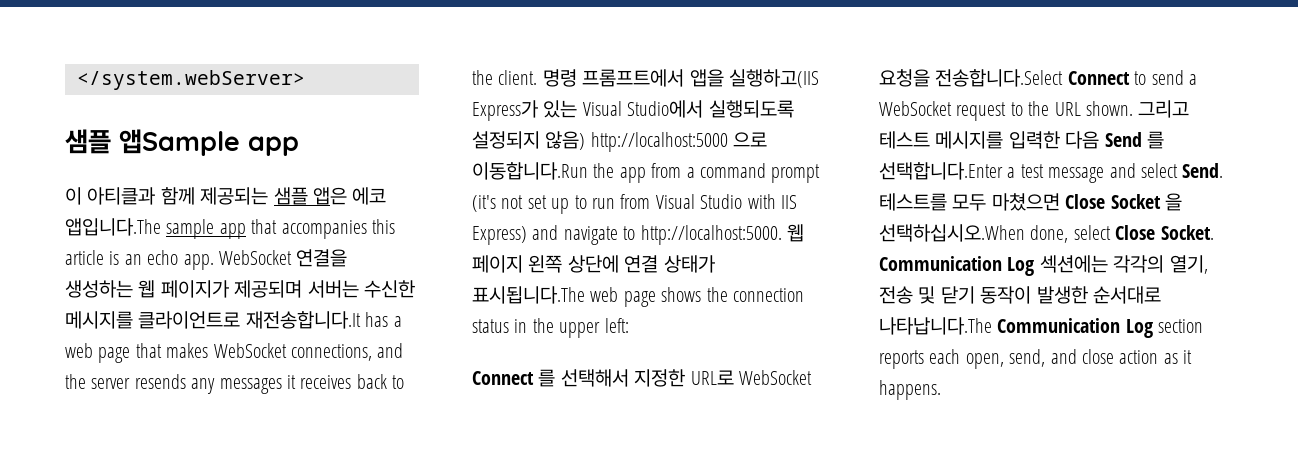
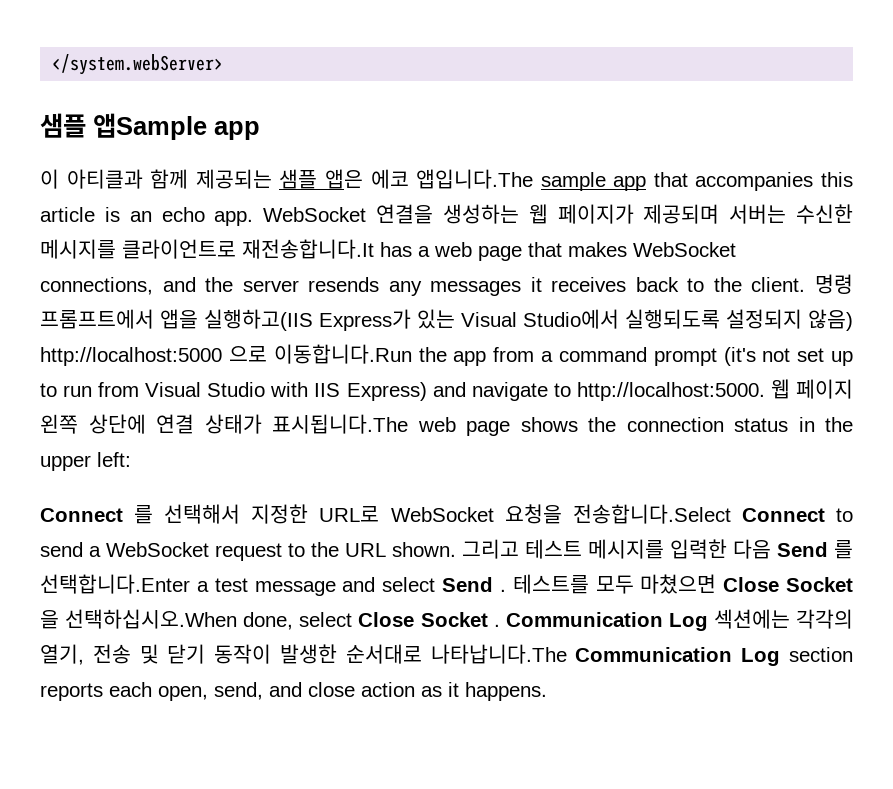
- 그리고 테스트 메시지를 입력한 다음 Send 를 선택합니다.Enter a test message and select Send.
+ 그리고 테스트 메시지를 입력한 다음 Send 를 선택합니다.Enter a test message and select Send .
- 테스트를 모두 마쳤으면 Close Socket 을 선택하십시오.When done, select Close Socket.
+ 테스트를 모두 마쳤으면 Close Socket 을 선택하십시오.When done, select Close Socket .

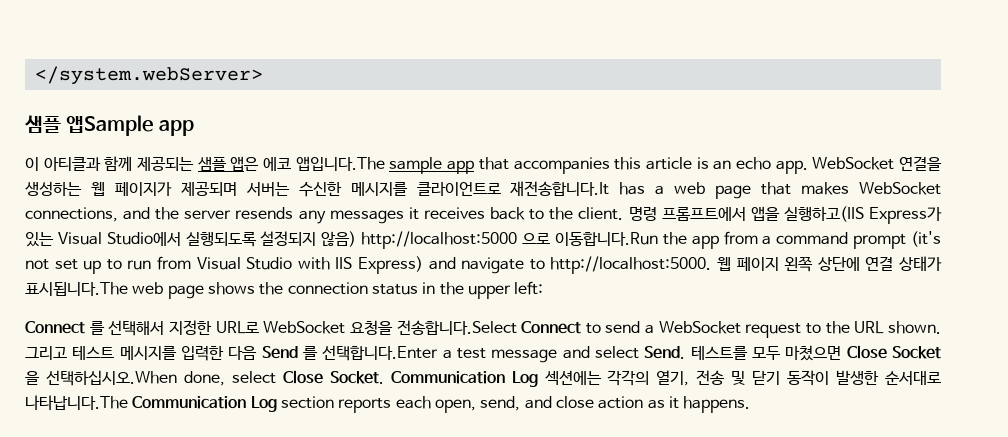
- 그리고 테스트 메시지를 입력한 다음 Send 를 선택합니다.Enter a test message and select Send .
+ 그리고 테스트 메시지를 입력한 다음 Send 를 선택합니다.Enter a test message and select Send.
- 테스트를 모두 마쳤으면 Close Socket 을 선택하십시오.When done, select Close Socket .
+ 테스트를 모두 마쳤으면 Close Socket 을 선택하십시오.When done, select Close Socket.

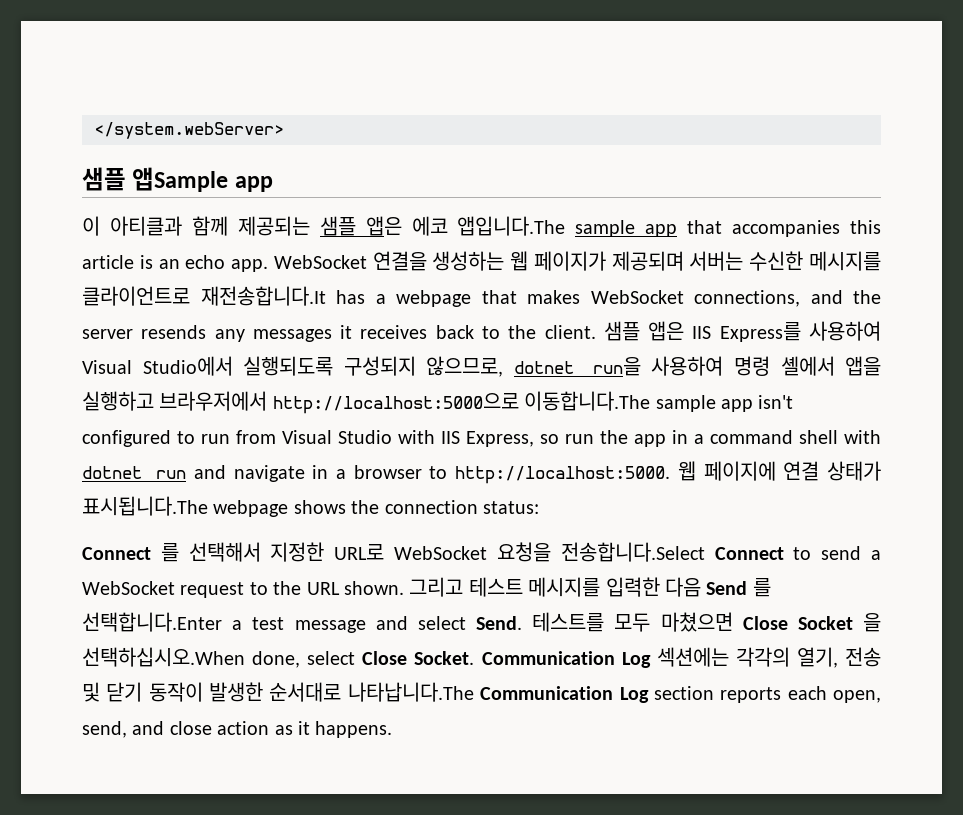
- WebSocket 연결을 생성하는 웹 페이지가 제공되며 서버는 수신한 메시지를 클라이언트로 재전송합니다.It has a web page that makes WebSocket connections, and the server resends any messages it receives back to the client.
+ WebSocket 연결을 생성하는 웹 페이지가 제공되며 서버는 수신한 메시지를 클라이언트로 재전송합니다.It has a webpage that makes WebSocket connections, and the server resends any messages it receives back to the client.
- 명령 프롬프트에서 앱을 실행하고(IIS Express가 있는 Visual Studio에서 실행되도록 설정되지 않음) http://localhost:5000 으로 이동합니다.Run the app from a command prompt (it's not set up to run from Visual Studio with IIS Express) and navigate to http://localhost:5000. 웹 페이지 왼쪽 상단에 연결 상태가 표시됩니다.The web page shows the connection status in the upper left:
+ 샘플 앱은 IIS Express를 사용하여 Visual Studio에서 실행되도록 구성되지 않으므로, dotnet run을 사용하여 명령 셸에서 앱을 실행하고 브라우저에서 http://localhost:5000으로 이동합니다.The sample app isn't configured to run from Visual Studio with IIS Express, so run the app in a command shell with dotnet run and navigate in a browser to http://localhost:5000. 웹 페이지에 연결 상태가 표시됩니다.The webpage shows the connection status:

